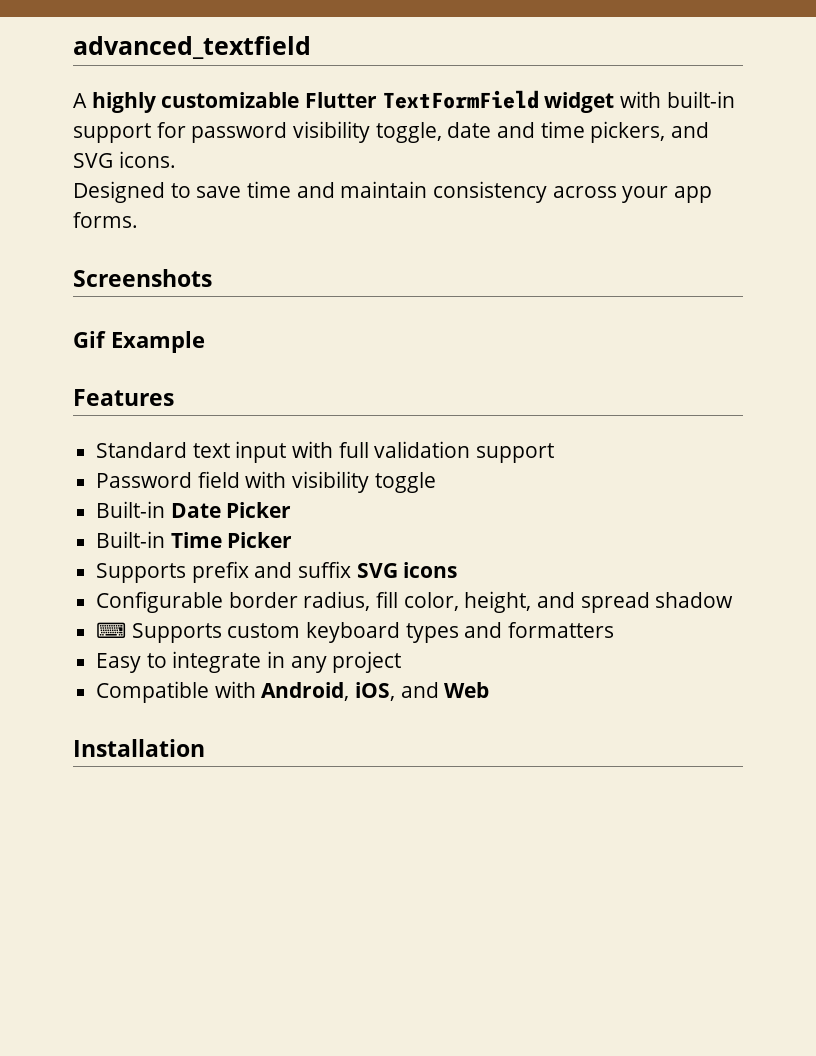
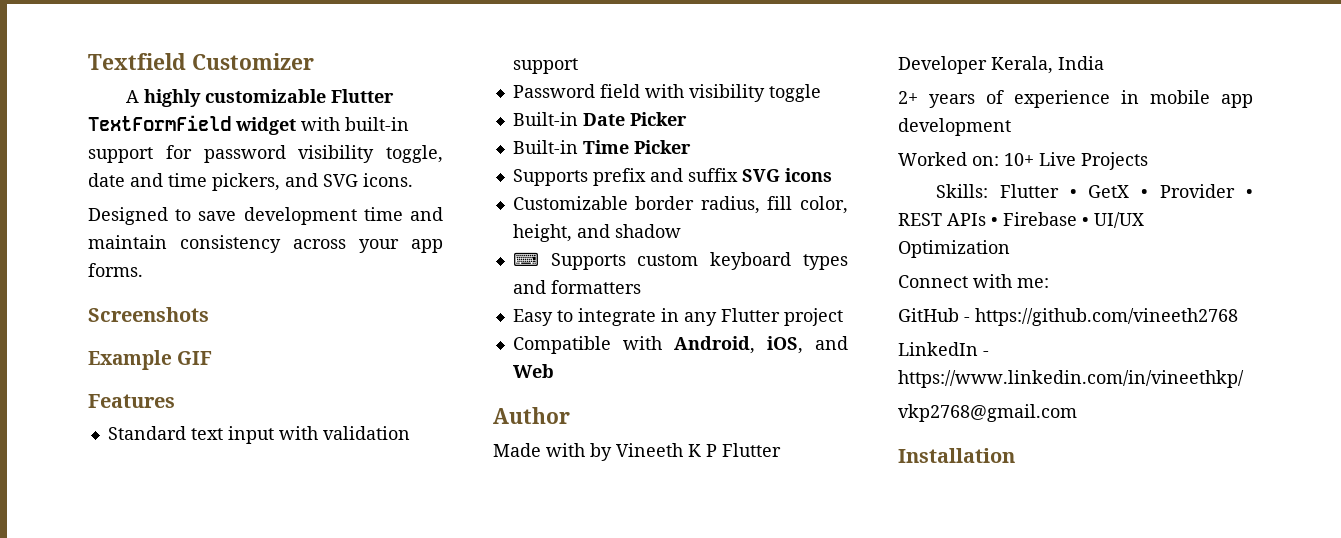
- advanced_textfield
+ Textfield Customizer
- Designed to save time and maintain consistency across your app forms.
+ Designed to save development time and maintain consistency across your app forms.
- Gif Example
+ Example GIF
- Standard text input with full validation support
+ Standard text input with validation support
- Configurable border radius, fill color, height, and spread shadow
+ Customizable border radius, fill color, height, and shadow
- Easy to integrate in any project
+ Easy to integrate in any Flutter project
+ Author
+ Made with by Vineeth K P Flutter Developer Kerala, India
+ 2+ years of experience in mobile app development
+ Worked on: 10+ Live Projects
+ Skills: Flutter • GetX • Provider • REST APIs • Firebase • UI/UX Optimization
+ Connect with me:
+ GitHub - https://github.com/vineeth2768
+ LinkedIn - https://www.linkedin.com/in/vineethkp/
+ vkp2768@gmail.com

